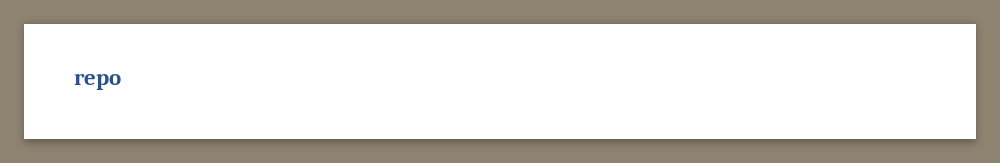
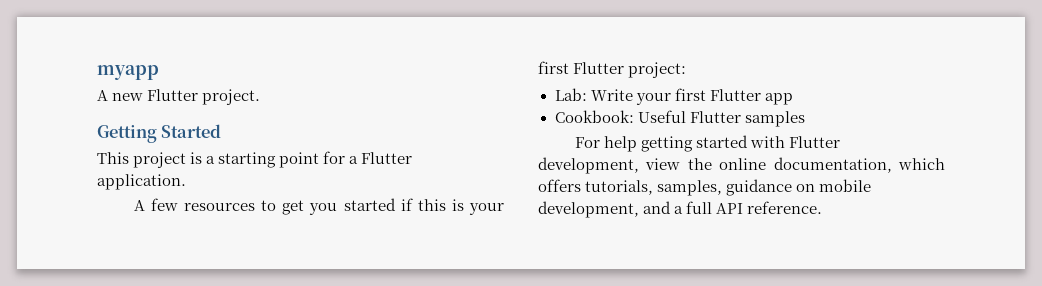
- repo
+ myapp
+ A new Flutter project.
+ Getting Started
+ This project is a starting point for a Flutter application.
+ A few resources to get you started if this is your first Flutter project:
+ Lab: Write your first Flutter app
+ Cookbook: Useful Flutter samples
+ For help getting started with Flutter development, view the online documentation, which offers tutorials, samples, guidance on mobile development, and a full API reference.

